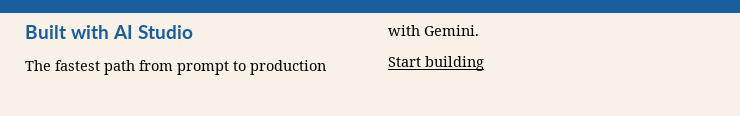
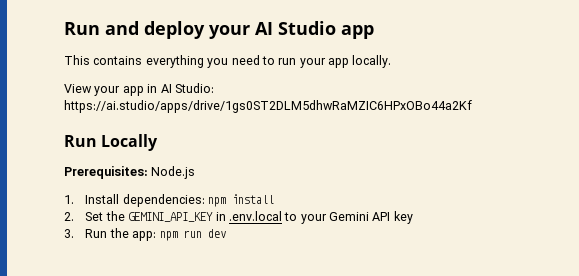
- Built with AI Studio
- The fastest path from prompt to production with Gemini.
- Start building
+ Run and deploy your AI Studio app
+ This contains everything you need to run your app locally.
+ View your app in AI Studio: https://ai.studio/apps/drive/1gs0ST2DLM5dhwRaMZIC6HPxOBo44a2Kf
+ Run Locally
+ Prerequisites: Node.js
+ 1. Install dependencies: npm install
+ 2. Set the GEMINI_API_KEY in .env.local to your Gemini API key
+ 3. Run the app: npm run dev

